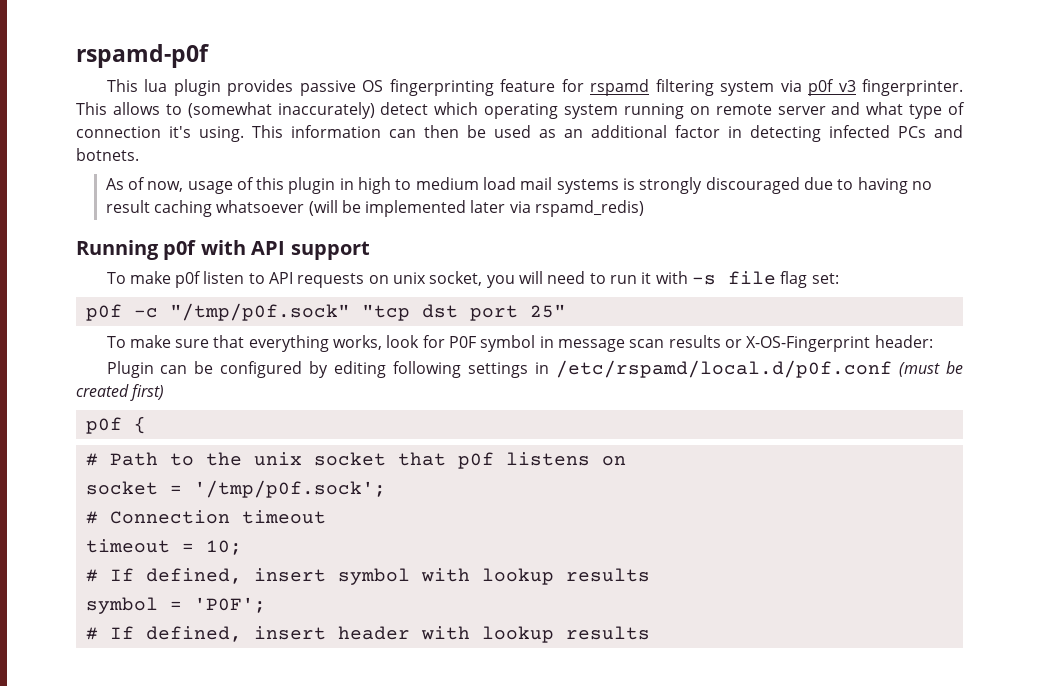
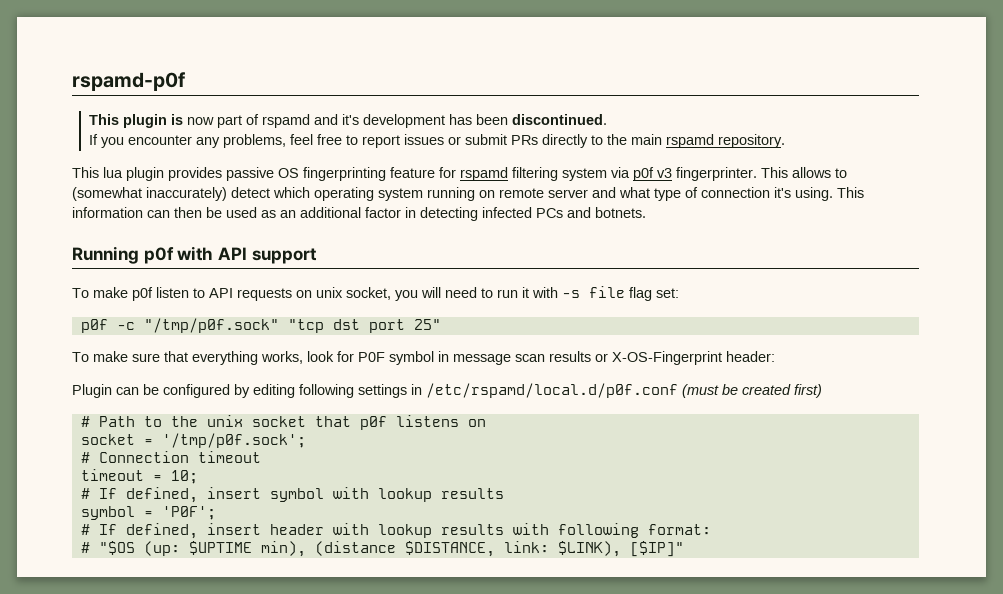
+ This plugin is now part of rspamd and it's development has been discontinued.
+ If you encounter any problems, feel free to report issues or submit PRs directly to the main rspamd repository.
- As of now, usage of this plugin in high to medium load mail systems is strongly discouraged due to having no result caching whatsoever (will be implemented later via rspamd_redis)
- p0f {
- # If defined, insert header with lookup results
+ # If defined, insert header with lookup results with following format:
+ # "$OS (up: $UPTIME min), (distance $DISTANCE, link: $LINK), [$IP]"

